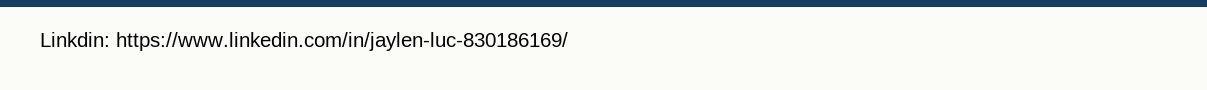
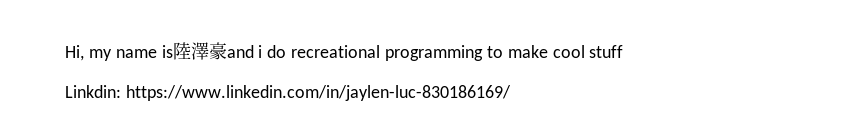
+ Hi, my name is陸澤豪and i do recreational programming to make cool stuff

